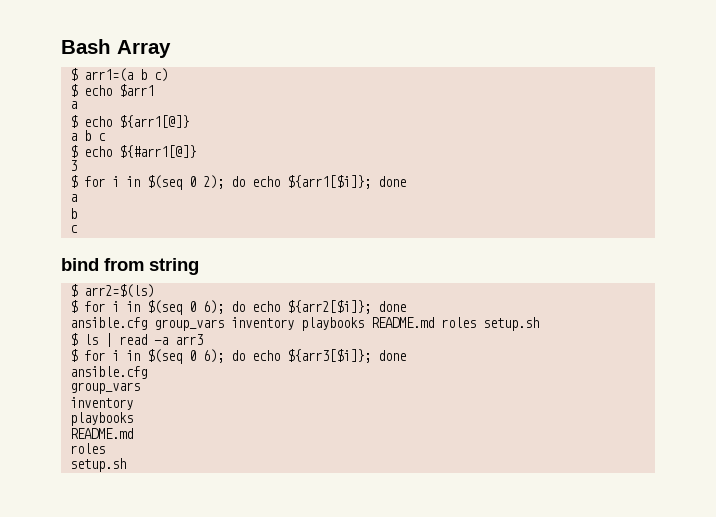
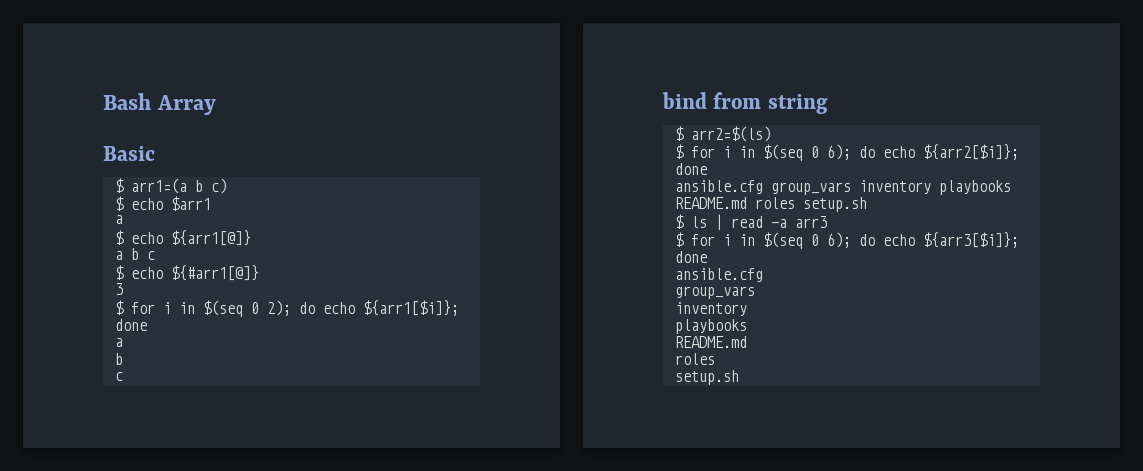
+ Basic

